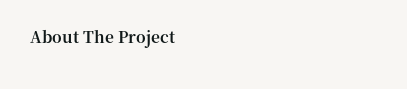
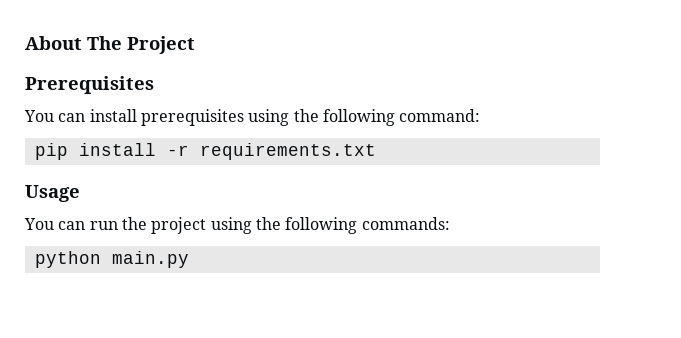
+ Prerequisites
+ You can install prerequisites using the following command:
+ pip install -r requirements.txt
+ Usage
+ You can run the project using the following commands:
+ python main.py

